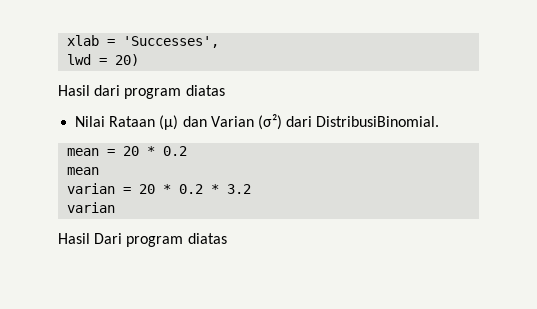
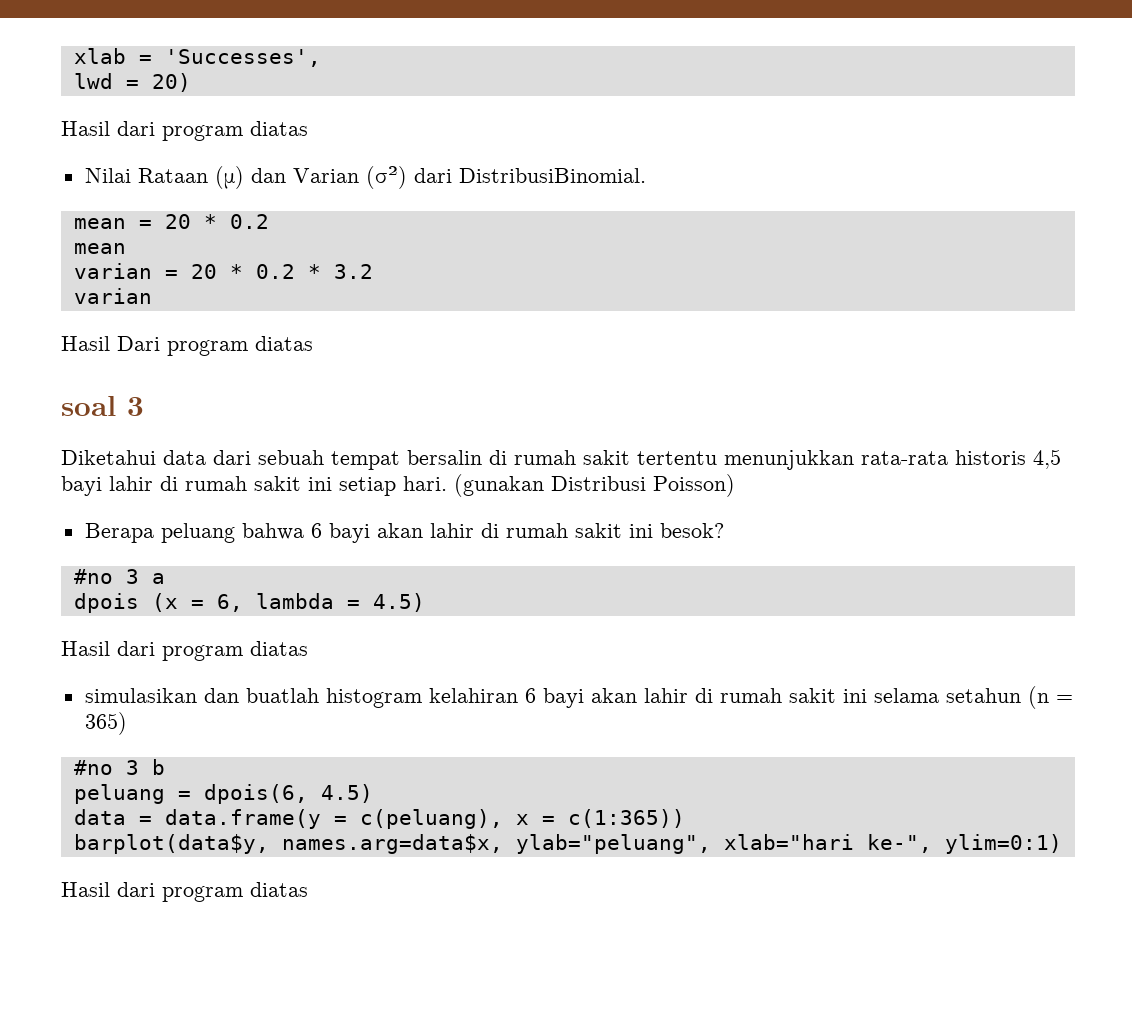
+ soal 3
+ Diketahui data dari sebuah tempat bersalin di rumah sakit tertentu menunjukkan rata-rata historis 4,5 bayi lahir di rumah sakit ini setiap hari. (gunakan Distribusi Poisson)
+ Berapa peluang bahwa 6 bayi akan lahir di rumah sakit ini besok?
+ #no 3 a
+ dpois (x = 6, lambda = 4.5)
+ Hasil dari program diatas
+ simulasikan dan buatlah histogram kelahiran 6 bayi akan lahir di rumah sakit ini selama setahun (n = 365)
+ #no 3 b
+ peluang = dpois(6, 4.5)
+ data = data.frame(y = c(peluang), x = c(1:365))
+ barplot(data$y, names.arg=data$x, ylab="peluang", xlab="hari ke-", ylim=0:1)
+ Hasil dari program diatas

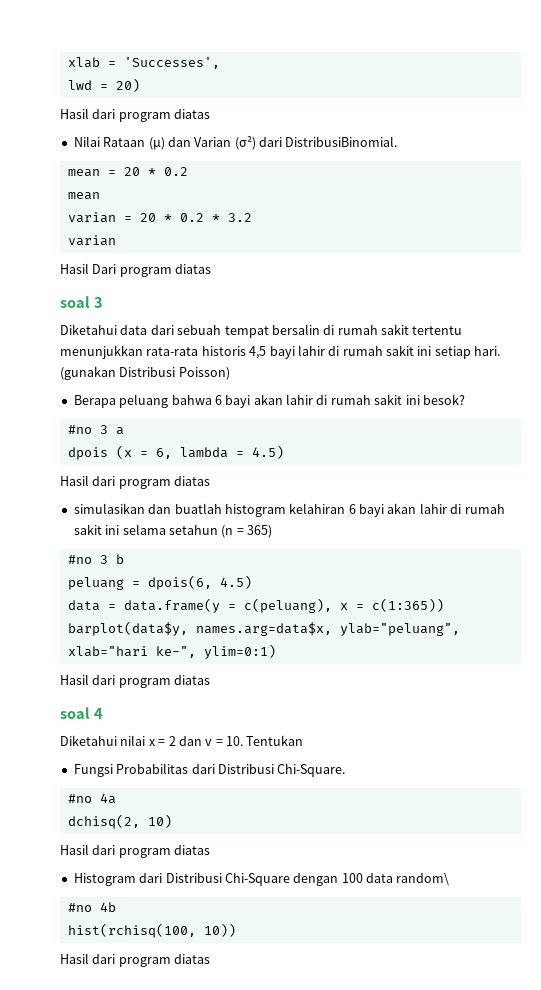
+ soal 4
+ Diketahui nilai x = 2 dan v = 10. Tentukan
+ Fungsi Probabilitas dari Distribusi Chi-Square.
+ #no 4a
+ dchisq(2, 10)
+ Hasil dari program diatas
+ Histogram dari Distribusi Chi-Square dengan 100 data random\
+ #no 4b
+ hist(rchisq(100, 10))
+ Hasil dari program diatas

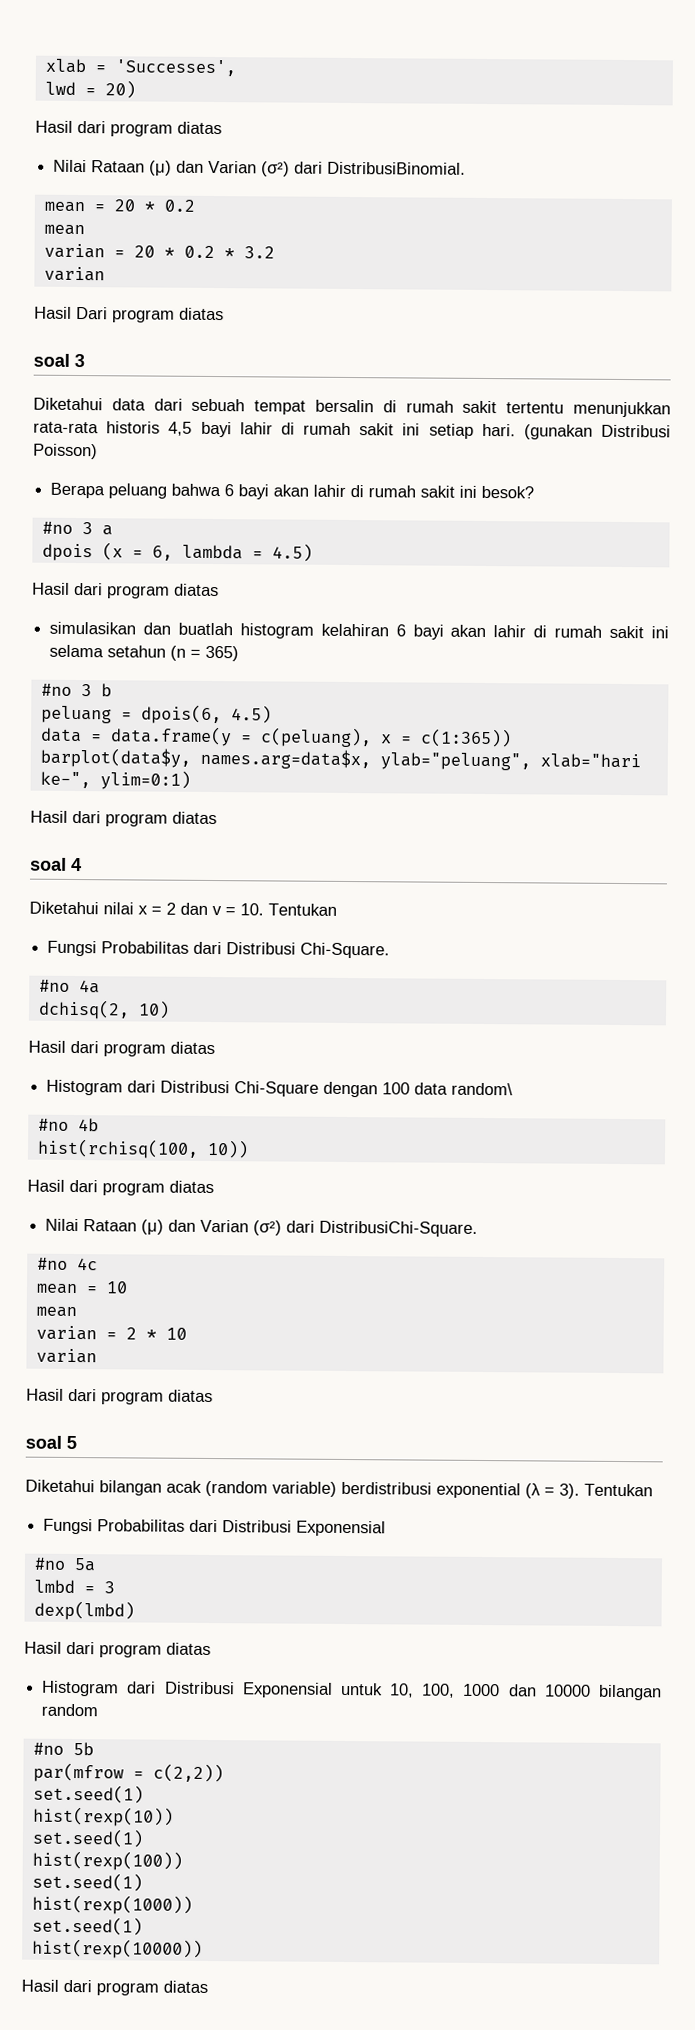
+ Nilai Rataan (μ) dan Varian (σ²) dari DistribusiChi-Square.
+ #no 4c
+ mean = 10
+ mean
+ varian = 2 * 10
+ varian
+ Hasil dari program diatas
+ soal 5
+ Diketahui bilangan acak (random variable) berdistribusi exponential (λ = 3). Tentukan
+ Fungsi Probabilitas dari Distribusi Exponensial
+ #no 5a
+ lmbd = 3
+ dexp(lmbd)
+ Hasil dari program diatas
+ Histogram dari Distribusi Exponensial untuk 10, 100, 1000 dan 10000 bilangan random
+ #no 5b
+ par(mfrow = c(2,2))
+ set.seed(1)
+ hist(rexp(10))
+ set.seed(1)
+ hist(rexp(100))
+ set.seed(1)
+ hist(rexp(1000))
+ set.seed(1)
+ hist(rexp(10000))
+ Hasil dari program diatas

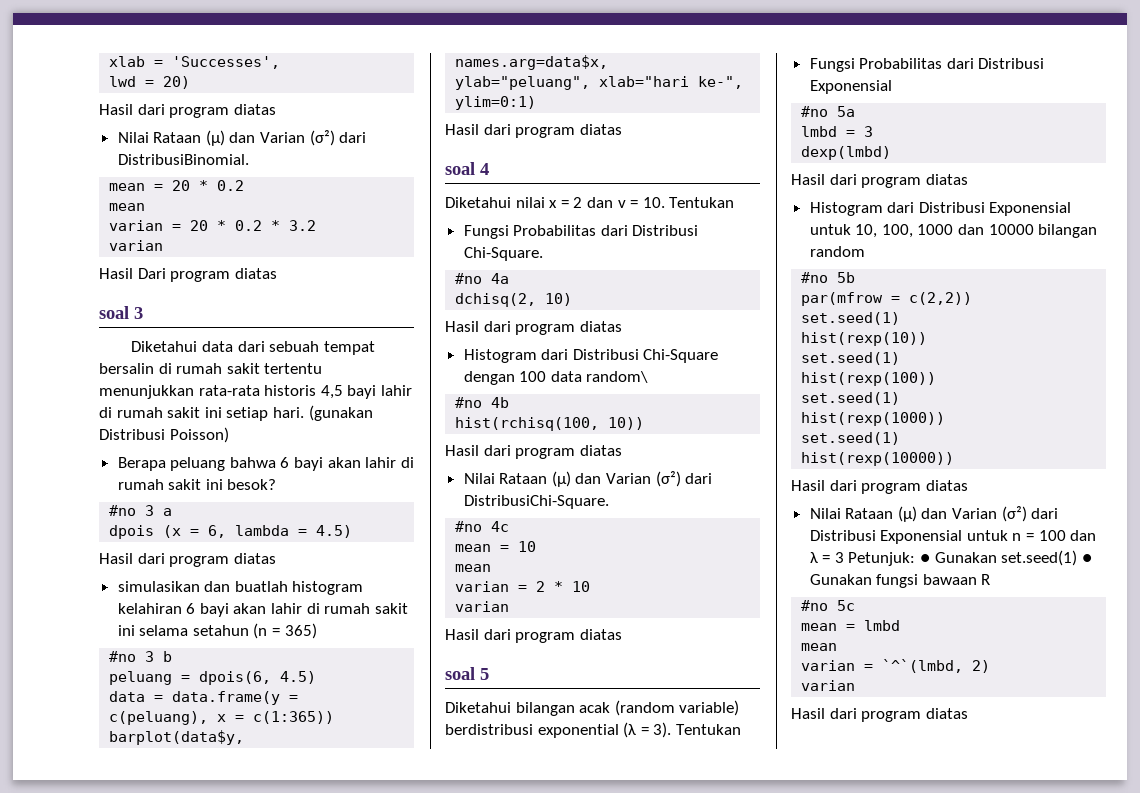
+ Nilai Rataan (μ) dan Varian (σ²) dari Distribusi Exponensial untuk n = 100 dan λ = 3 Petunjuk: ● Gunakan set.seed(1) ● Gunakan fungsi bawaan R
+ #no 5c
+ mean = lmbd
+ mean
+ varian = `^`(lmbd, 2)
+ varian
+ Hasil dari program diatas

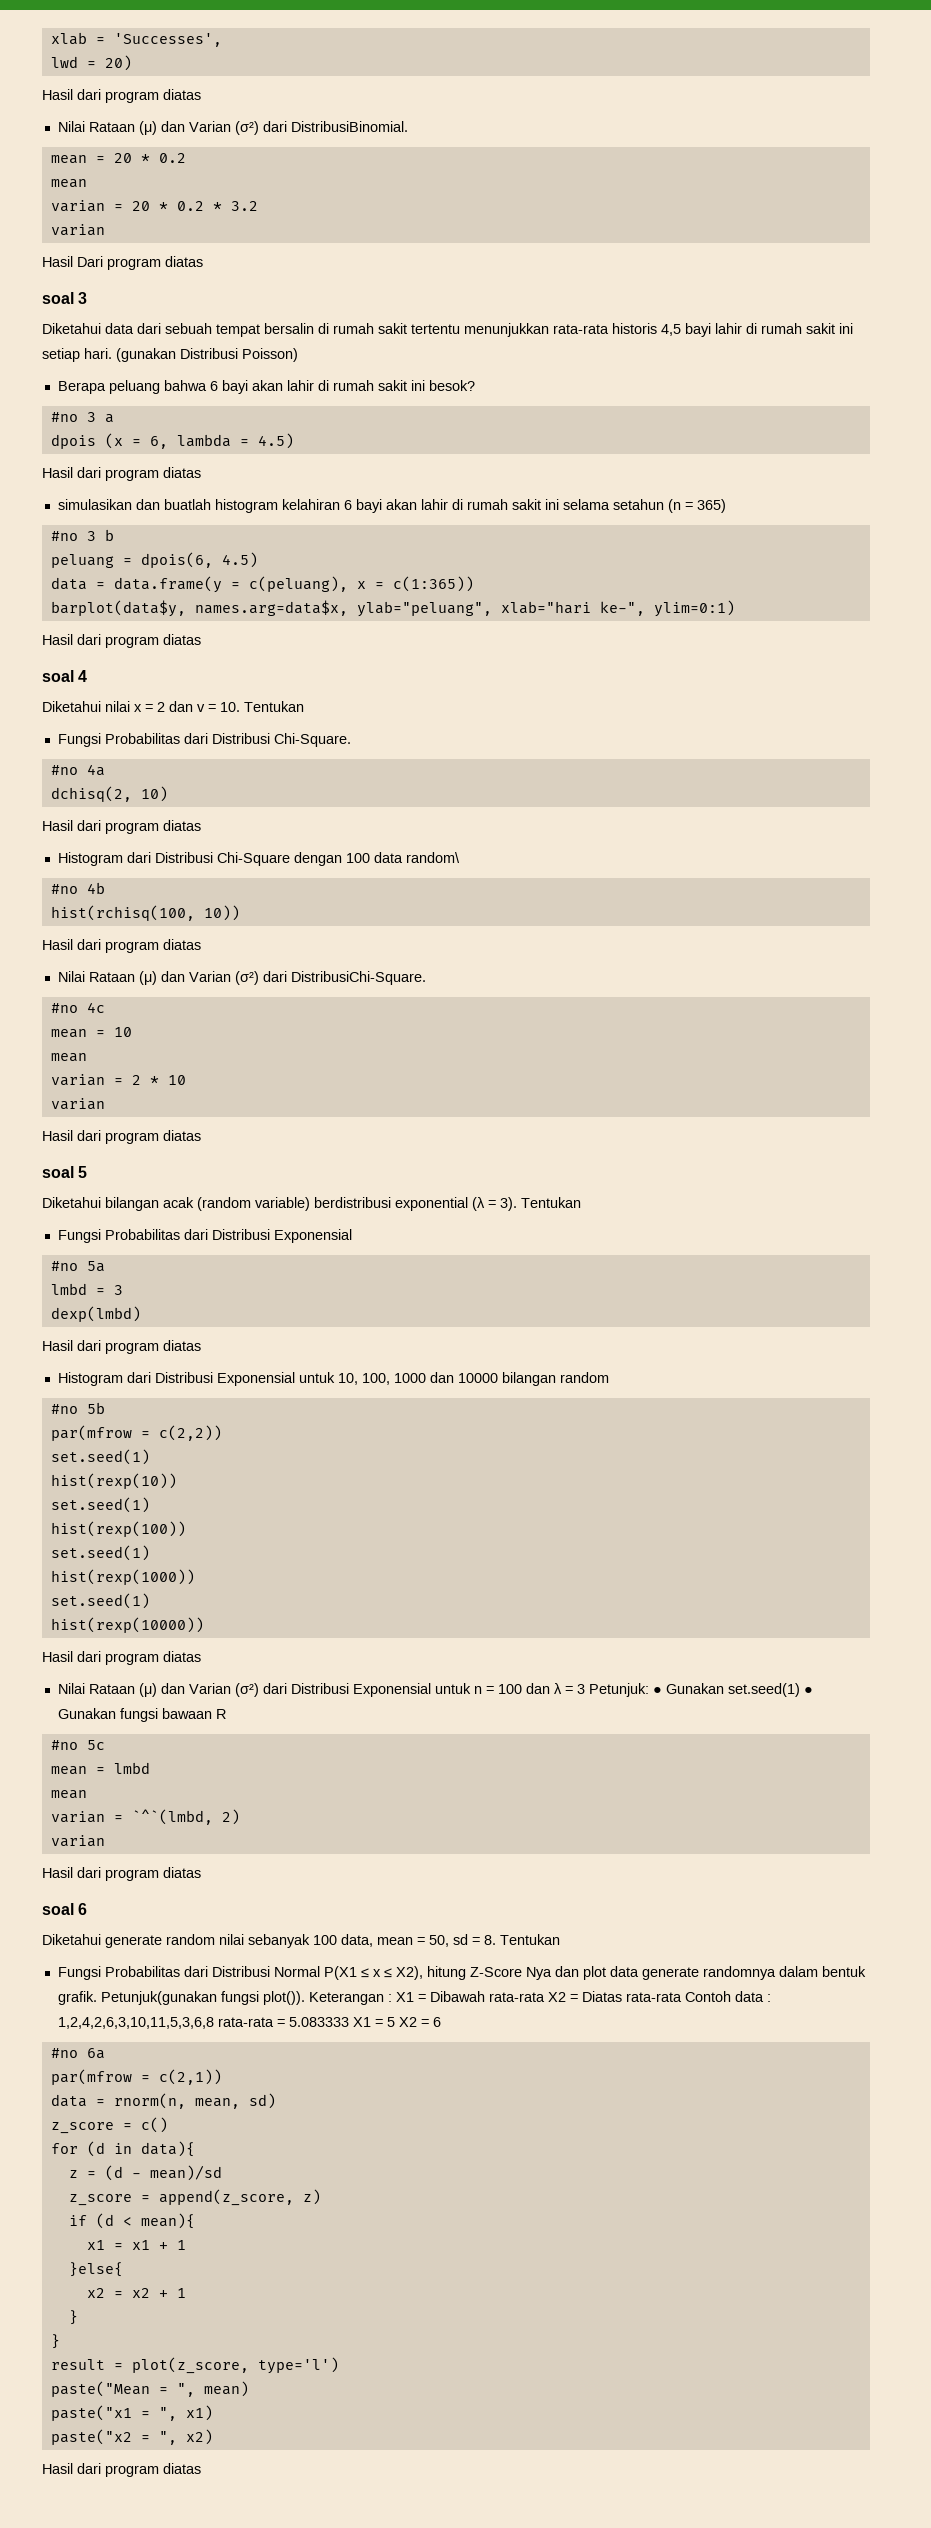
+ soal 6
+ Diketahui generate random nilai sebanyak 100 data, mean = 50, sd = 8. Tentukan
+ Fungsi Probabilitas dari Distribusi Normal P(X1 ≤ x ≤ X2), hitung Z-Score Nya dan plot data generate randomnya dalam bentuk grafik. Petunjuk(gunakan fungsi plot()). Keterangan : X1 = Dibawah rata-rata X2 = Diatas rata-rata Contoh data : 1,2,4,2,6,3,10,11,5,3,6,8 rata-rata = 5.083333 X1 = 5 X2 = 6
+ #no 6a
+ par(mfrow = c(2,1))
+ data = rnorm(n, mean, sd)
+ z_score = c()
+ for (d in data){
+ z = (d - mean)/sd
+ z_score = append(z_score, z)
+ if (d < mean){
+ x1 = x1 + 1
+ }else{
+ x2 = x2 + 1
+ }
+ }
+ result = plot(z_score, type='l')
+ paste("Mean = ", mean)
+ paste("x1 = ", x1)
+ paste("x2 = ", x2)
+ Hasil dari program diatas

